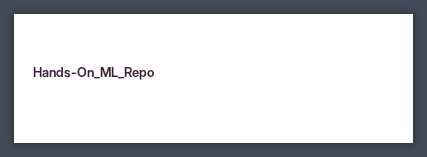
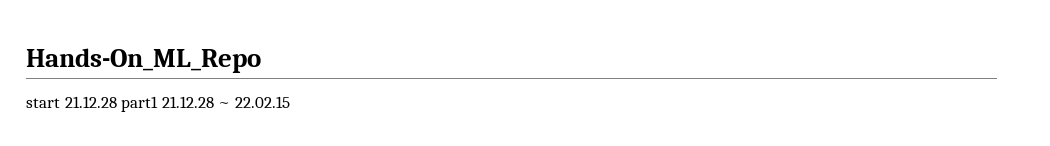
+ start 21.12.28 part1 21.12.28 ~ 22.02.15

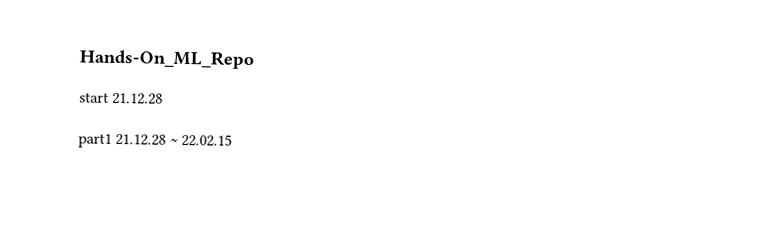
- start 21.12.28 part1 21.12.28 ~ 22.02.15
+ start 21.12.28
+ part1 21.12.28 ~ 22.02.15

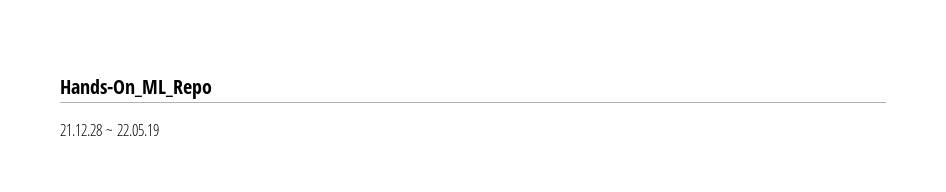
- start 21.12.28
- part1 21.12.28 ~ 22.02.15
+ 21.12.28 ~ 22.05.19

